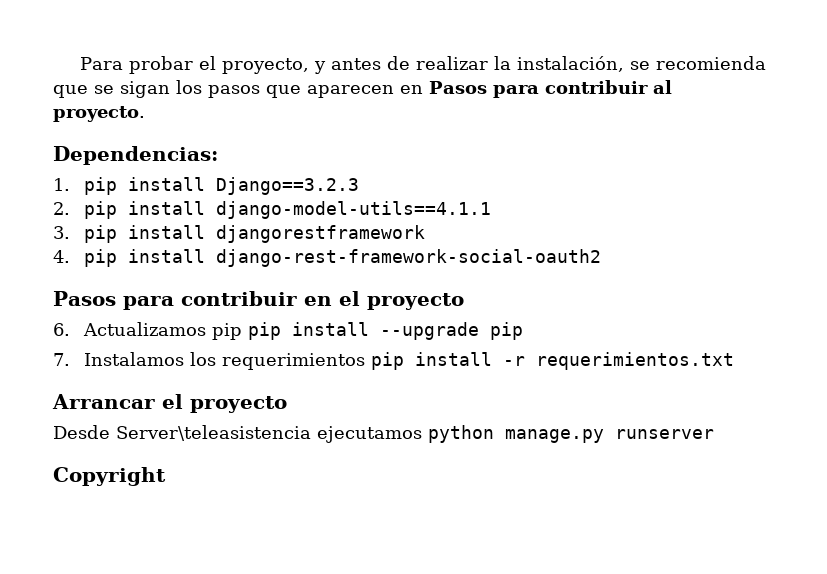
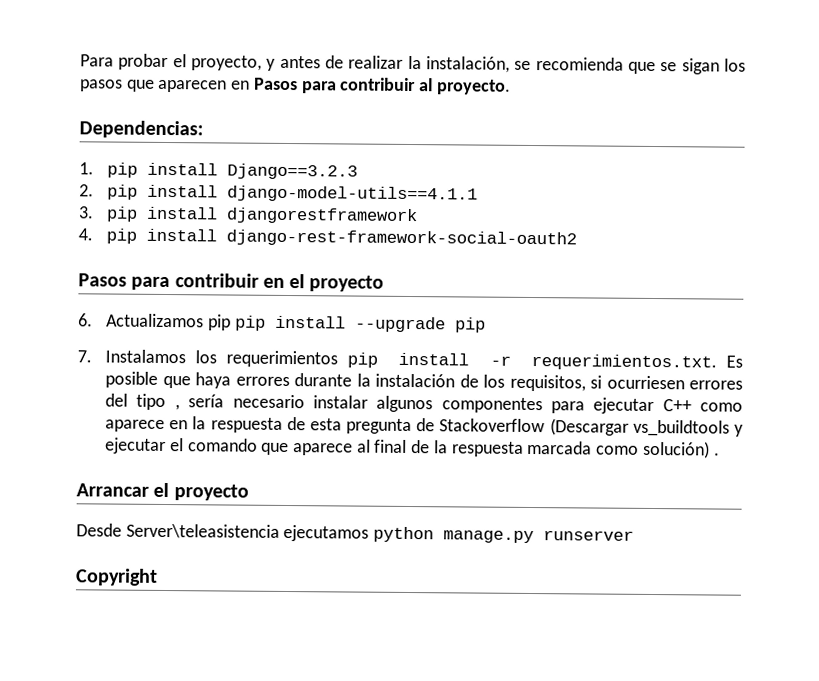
- 7. Instalamos los requerimientos pip install -r requerimientos.txt
+ 7. Instalamos los requerimientos pip install -r requerimientos.txt. Es posible que haya errores durante la instalación de los requisitos, si ocurriesen errores del tipo , sería necesario instalar algunos componentes para ejecutar C++ como aparece en la respuesta de esta pregunta de Stackoverflow (Descargar vs_buildtools y ejecutar el comando que aparece al final de la respuesta marcada como solución) .

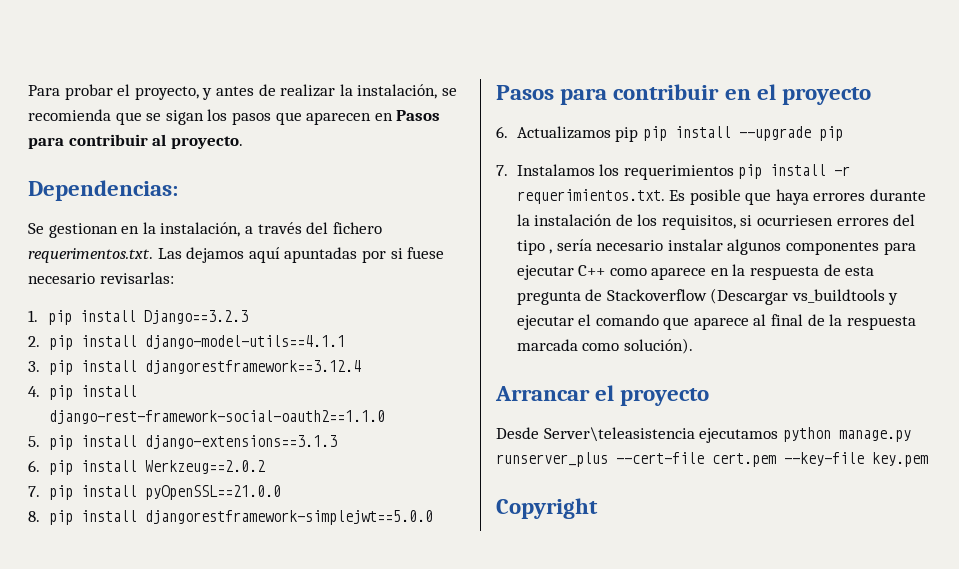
+ Se gestionan en la instalación, a través del fichero requerimentos.txt. Las dejamos aquí apuntadas por si fuese necesario revisarlas:
- 3. pip install djangorestframework
+ 3. pip install djangorestframework==3.12.4
- 4. pip install django-rest-framework-social-oauth2
+ 4. pip install django-rest-framework-social-oauth2==1.1.0
+ 5. pip install django-extensions==3.1.3
+ 6. pip install Werkzeug==2.0.2
+ 7. pip install pyOpenSSL==21.0.0
+ 8. pip install djangorestframework-simplejwt==5.0.0
- 7. Instalamos los requerimientos pip install -r requerimientos.txt. Es posible que haya errores durante la instalación de los requisitos, si ocurriesen errores del tipo , sería necesario instalar algunos componentes para ejecutar C++ como aparece en la respuesta de esta pregunta de Stackoverflow (Descargar vs_buildtools y ejecutar el comando que aparece al final de la respuesta marcada como solución) .
+ 7. Instalamos los requerimientos pip install -r requerimientos.txt. Es posible que haya errores durante la instalación de los requisitos, si ocurriesen errores del tipo , sería necesario instalar algunos componentes para ejecutar C++ como aparece en la respuesta de esta pregunta de Stackoverflow (Descargar vs_buildtools y ejecutar el comando que aparece al final de la respuesta marcada como solución).
- Desde Server\teleasistencia ejecutamos python manage.py runserver
+ Desde Server\teleasistencia ejecutamos python manage.py runserver_plus --cert-file cert.pem --key-file key.pem

